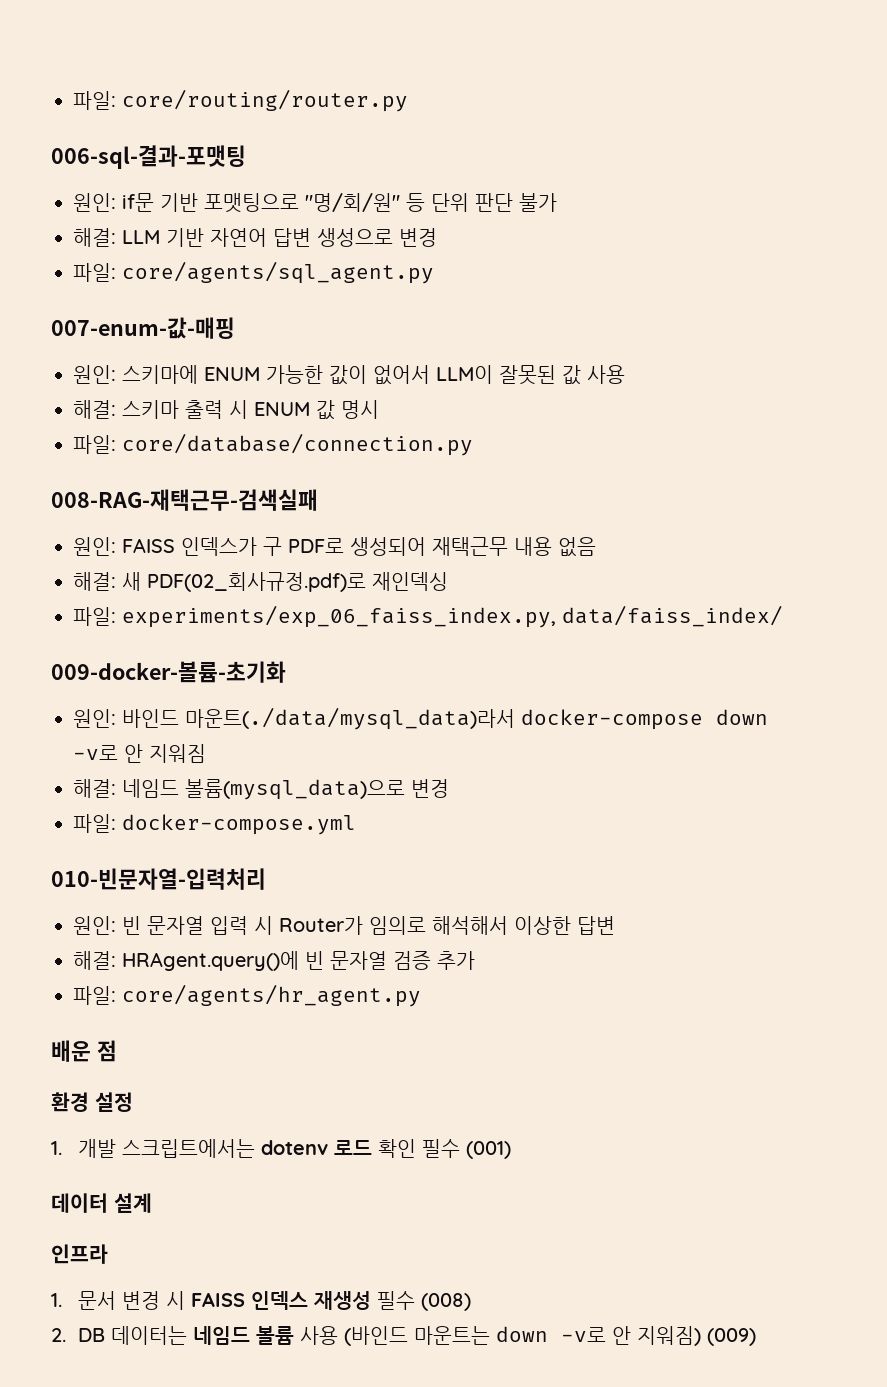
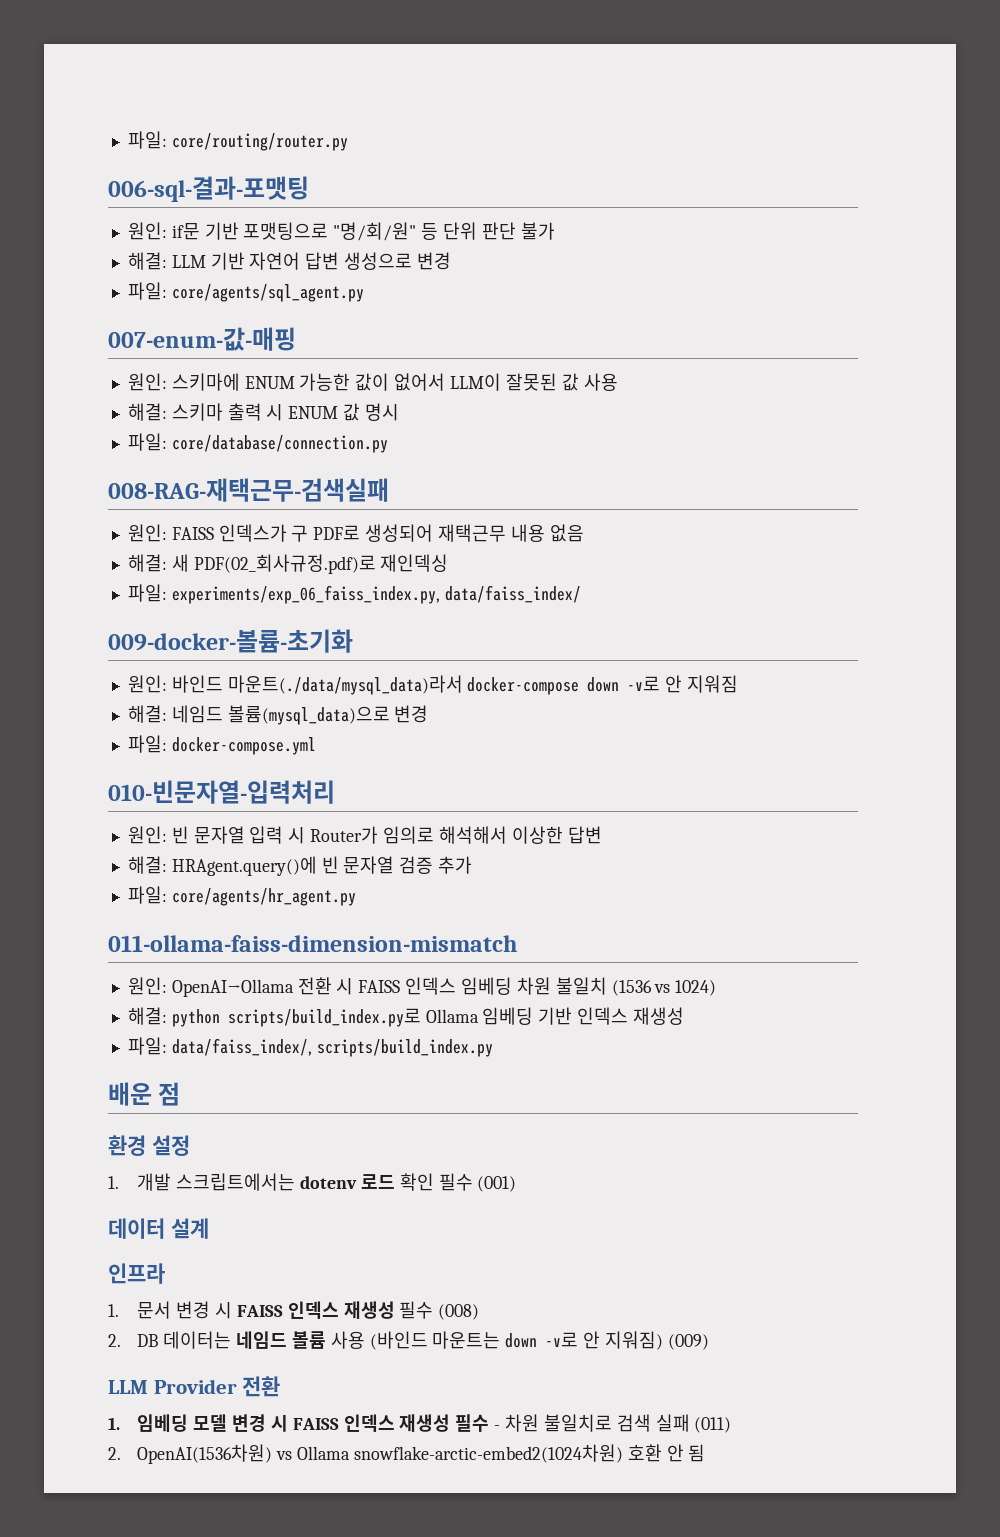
+ 011-ollama-faiss-dimension-mismatch
+ 원인: OpenAI→Ollama 전환 시 FAISS 인덱스 임베딩 차원 불일치 (1536 vs 1024)
+ 해결: python scripts/build_index.py로 Ollama 임베딩 기반 인덱스 재생성
+ 파일: data/faiss_index/, scripts/build_index.py
+ LLM Provider 전환
+ 1. 임베딩 모델 변경 시 FAISS 인덱스 재생성 필수 - 차원 불일치로 검색 실패 (011)
+ 2. OpenAI(1536차원) vs Ollama snowflake-arctic-embed2(1024차원) 호환 안 됨

